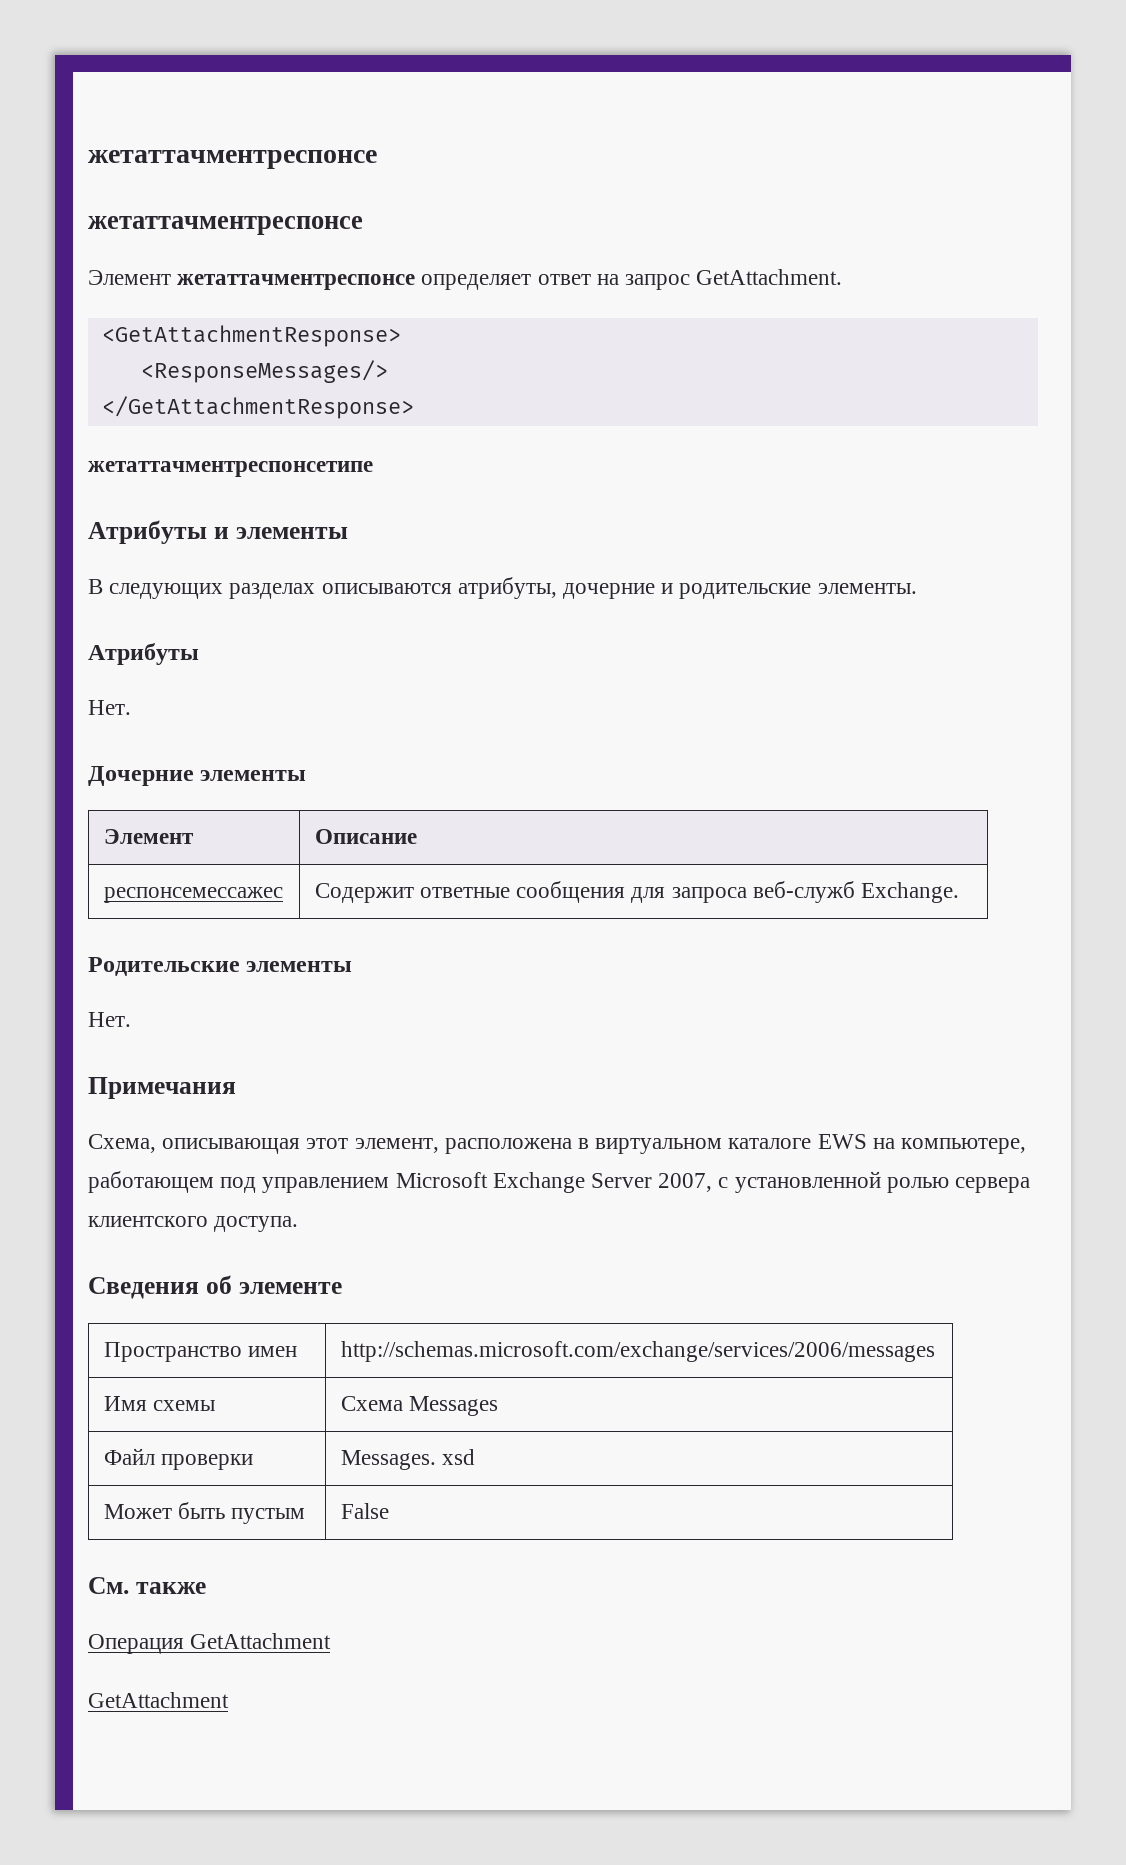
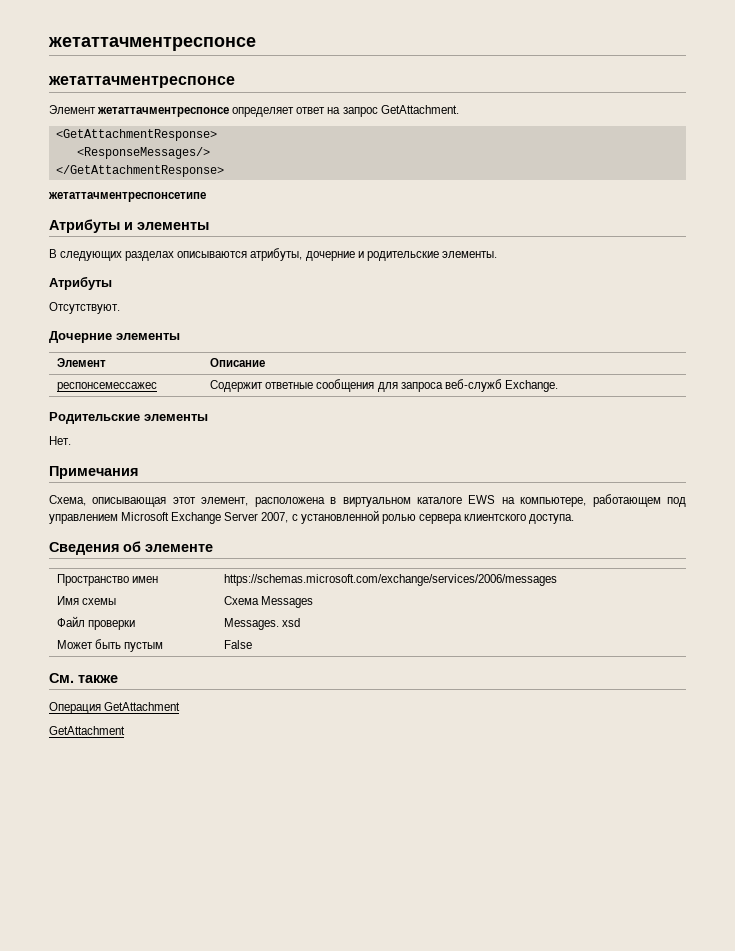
  В следующих разделах описываются атрибуты, дочерние и родительские элементы.
  Атрибуты
- Нет.
+ Отсутствуют.
- Пространство имен | http://schemas.microsoft.com/exchange/services/2006/messages
+ Пространство имен | https://schemas.microsoft.com/exchange/services/2006/messages

